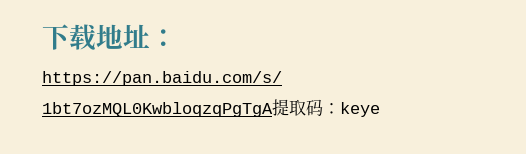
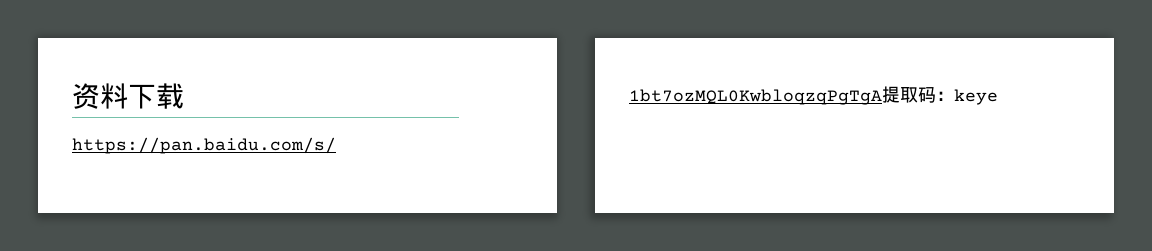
- 下载地址：
+ 资料下载

